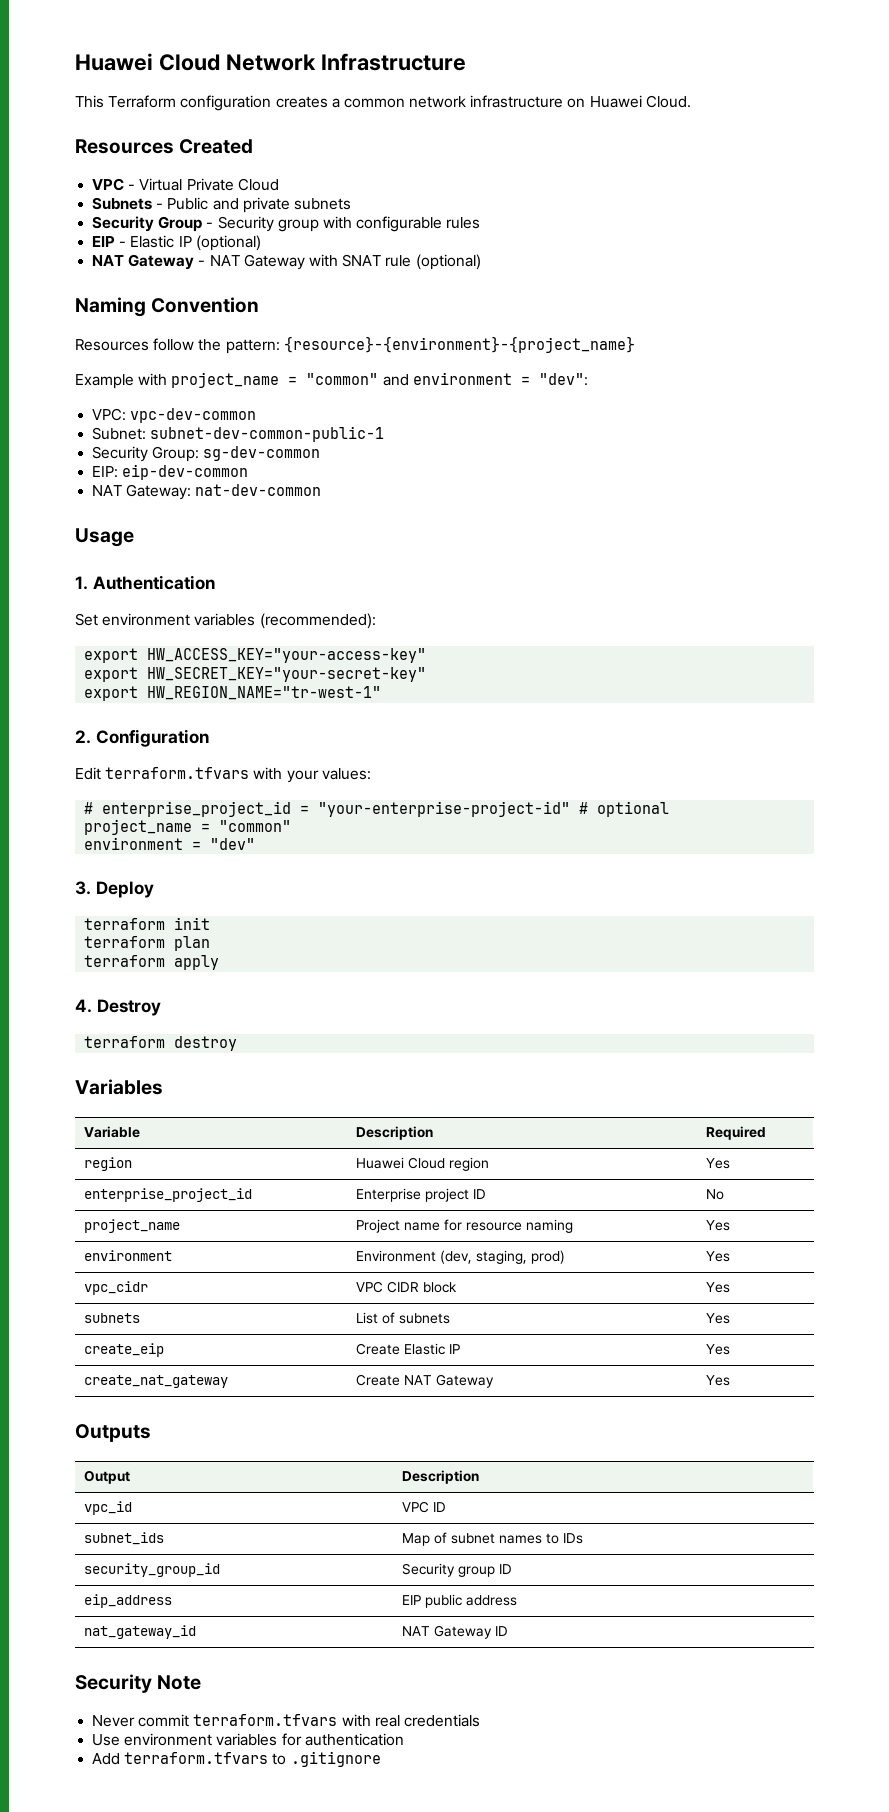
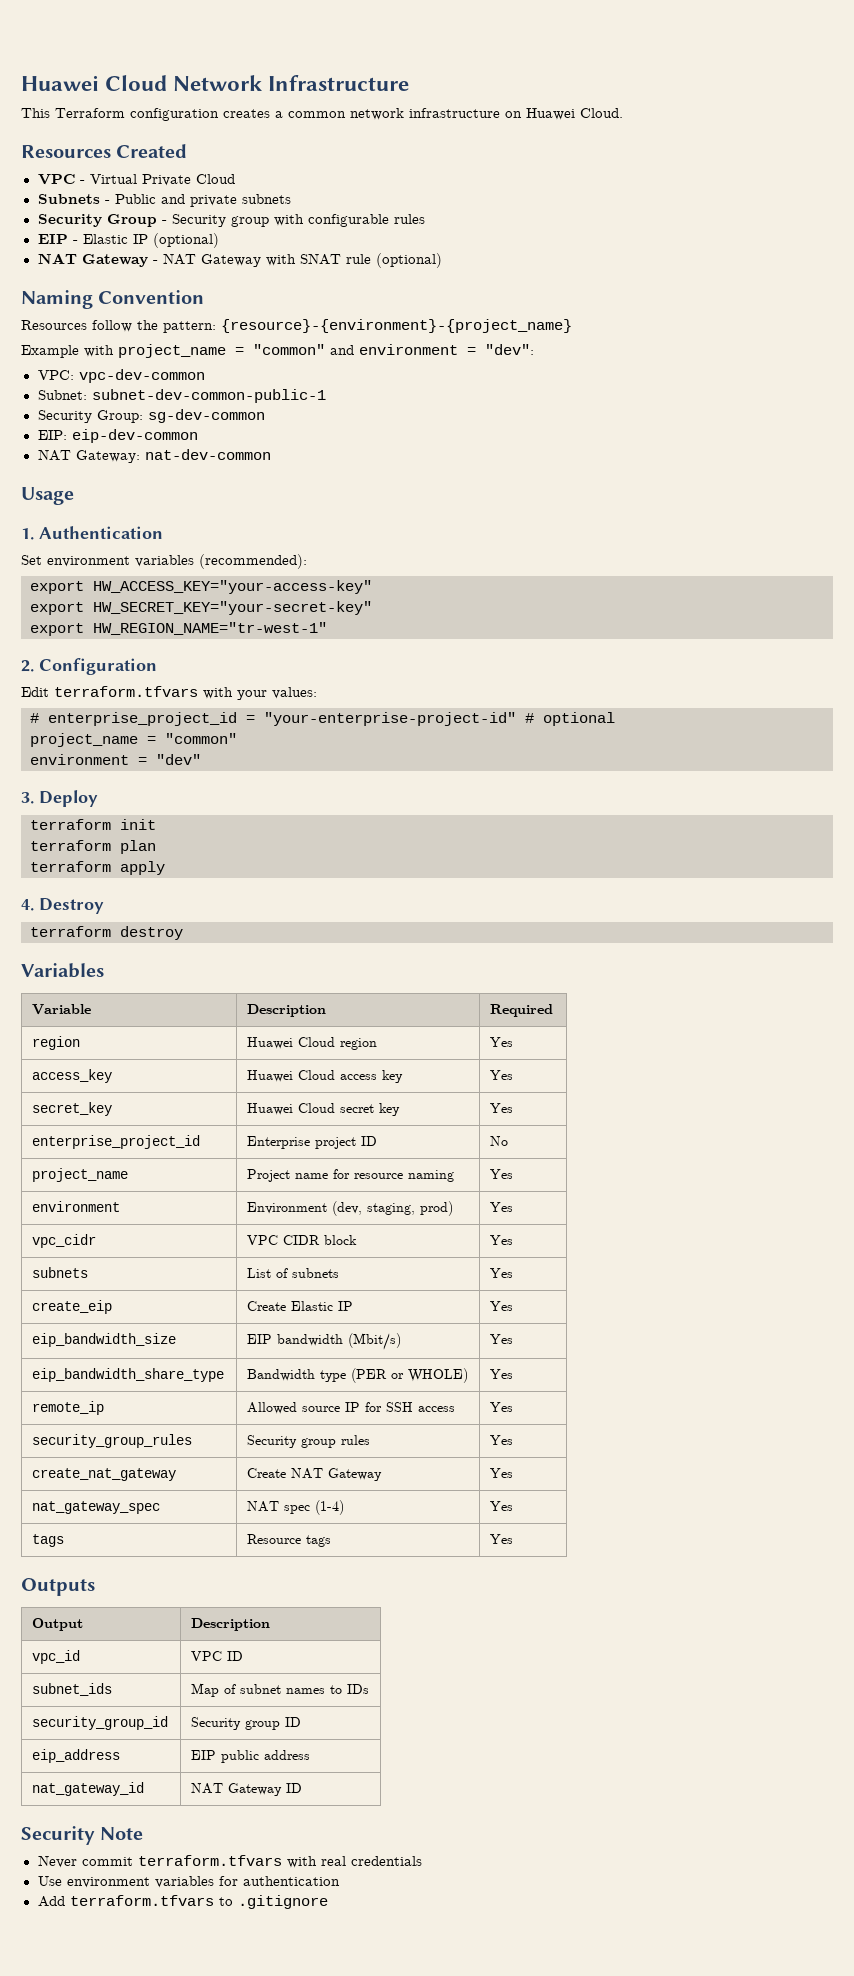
+ access_key | Huawei Cloud access key | Yes
+ secret_key | Huawei Cloud secret key | Yes
+ eip_bandwidth_size | EIP bandwidth (Mbit/s) | Yes
+ eip_bandwidth_share_type | Bandwidth type (PER or WHOLE) | Yes
+ remote_ip | Allowed source IP for SSH access | Yes
+ security_group_rules | Security group rules | Yes
+ nat_gateway_spec | NAT spec (1-4) | Yes
+ tags | Resource tags | Yes

